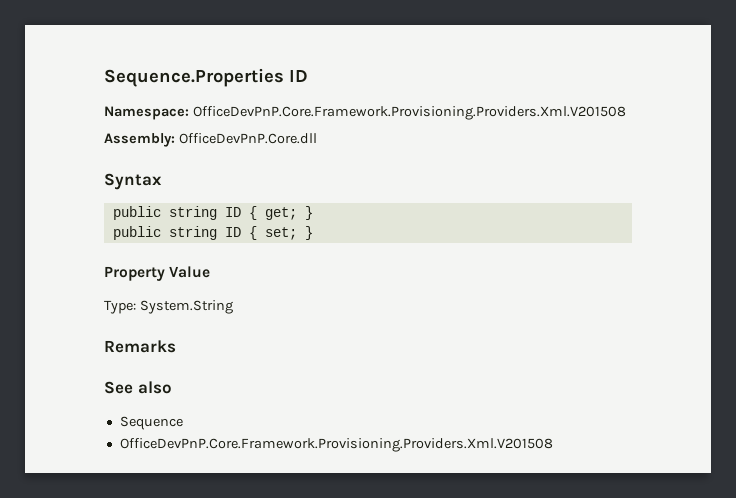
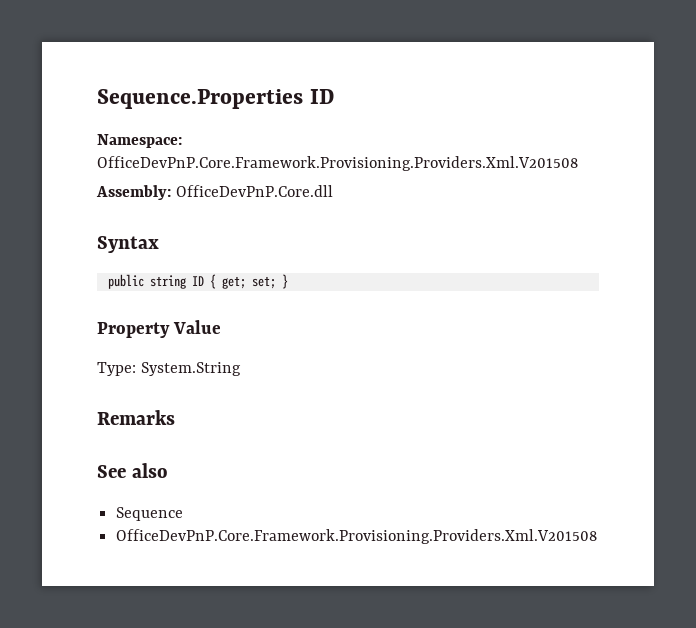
- public string ID { get; }
- public string ID { set; }
+ public string ID { get; set; }

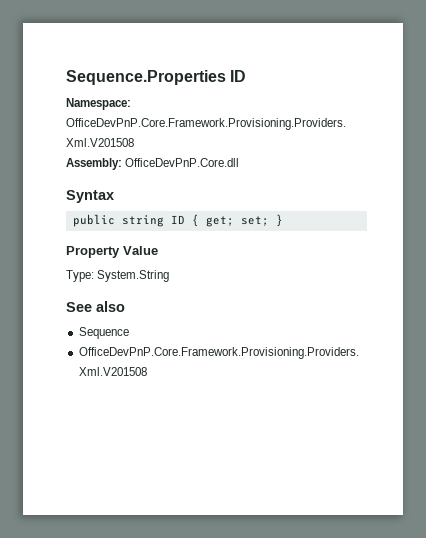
- Remarks

